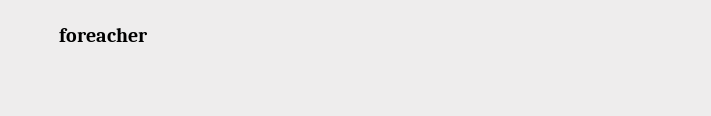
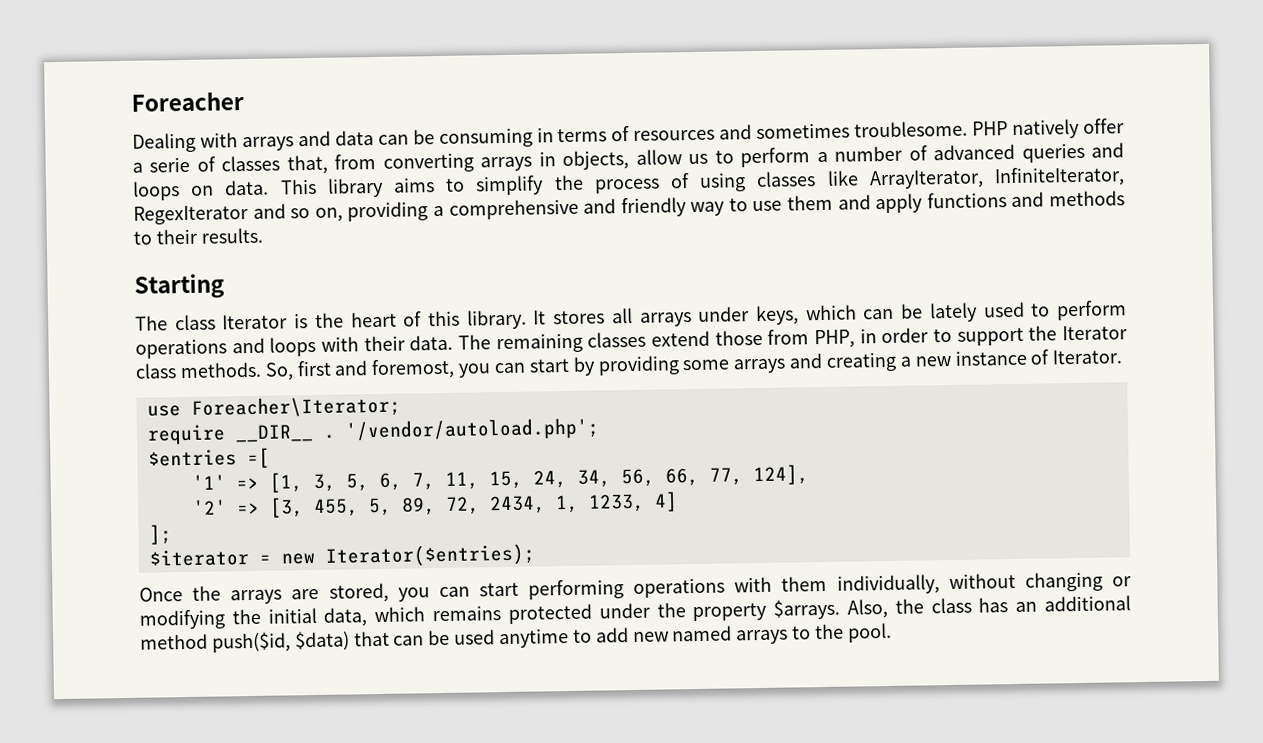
- foreacher
+ Foreacher
+ Dealing with arrays and data can be consuming in terms of resources and sometimes troublesome. PHP natively offer a serie of classes that, from converting arrays in objects, allow us to perform a number of advanced queries and loops on data. This library aims to simplify the process of using classes like ArrayIterator, InfiniteIterator, RegexIterator and so on, providing a comprehensive and friendly way to use them and apply functions and methods to their results.
+ Starting
+ The class Iterator is the heart of this library. It stores all arrays under keys, which can be lately used to perform operations and loops with their data. The remaining classes extend those from PHP, in order to support the Iterator class methods. So, first and foremost, you can start by providing some arrays and creating a new instance of Iterator.
+ use Foreacher\Iterator;
+ require __DIR__ . '/vendor/autoload.php';
+ $entries =[
+ '1' => [1, 3, 5, 6, 7, 11, 15, 24, 34, 56, 66, 77, 124],
+ '2' => [3, 455, 5, 89, 72, 2434, 1, 1233, 4]
+ ];
+ $iterator = new Iterator($entries);
+ Once the arrays are stored, you can start performing operations with them individually, without changing or modifying the initial data, which remains protected under the property $arrays. Also, the class has an additional method push($id, $data) that can be used anytime to add new named arrays to the pool.

